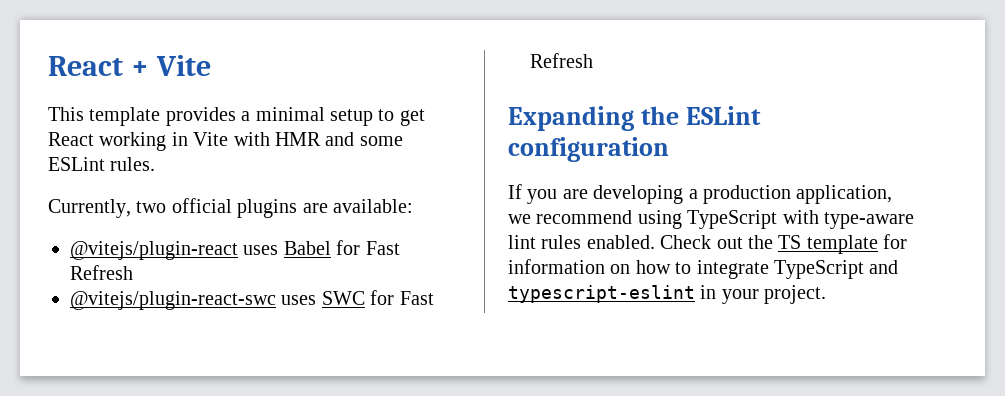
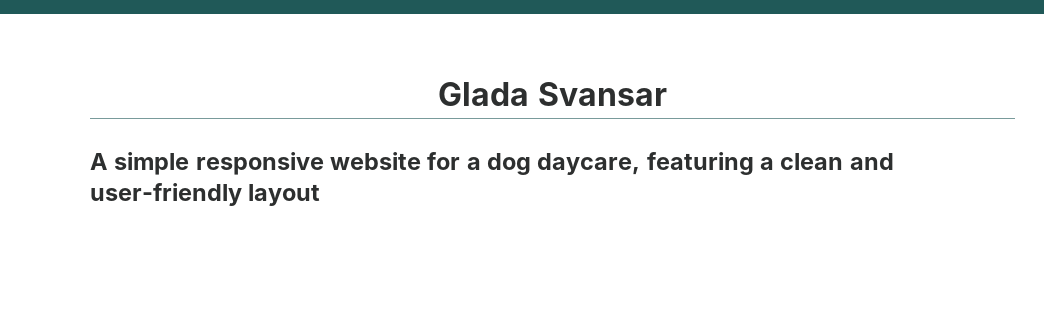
- React + Vite
- This template provides a minimal setup to get React working in Vite with HMR and some ESLint rules.
- Currently, two official plugins are available:
- @vitejs/plugin-react uses Babel for Fast Refresh
- @vitejs/plugin-react-swc uses SWC for Fast Refresh
- Expanding the ESLint configuration
- If you are developing a production application, we recommend using TypeScript with type-aware lint rules enabled. Check out the TS template for information on how to integrate TypeScript and typescript-eslint in your project.
+ Glada Svansar
+ A simple responsive website for a dog daycare, featuring a clean and user-friendly layout

